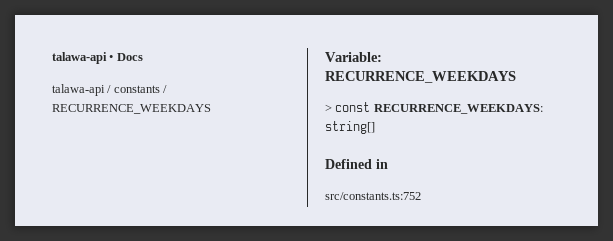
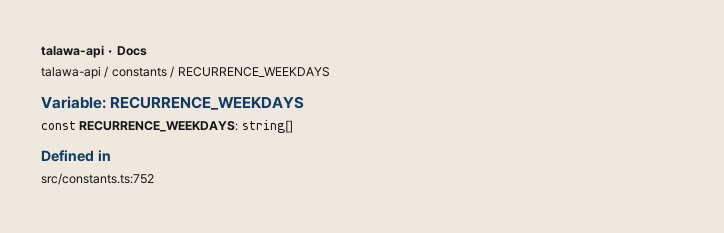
- > const RECURRENCE_WEEKDAYS: string[]
+ const RECURRENCE_WEEKDAYS: string[]

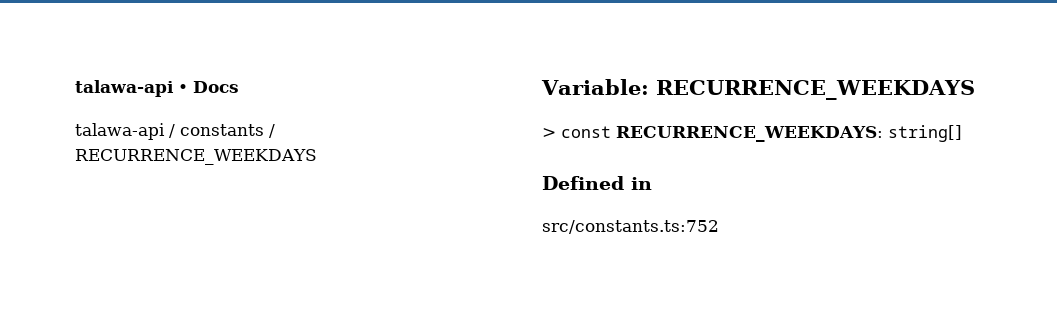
- const RECURRENCE_WEEKDAYS: string[]
+ > const RECURRENCE_WEEKDAYS: string[]

